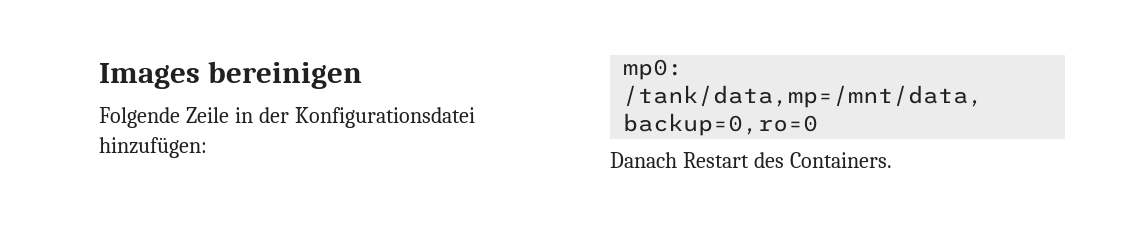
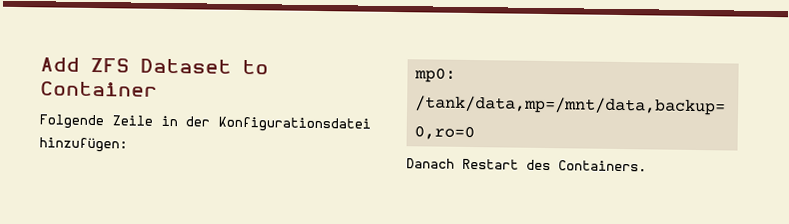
- Images bereinigen
+ Add ZFS Dataset to Container

